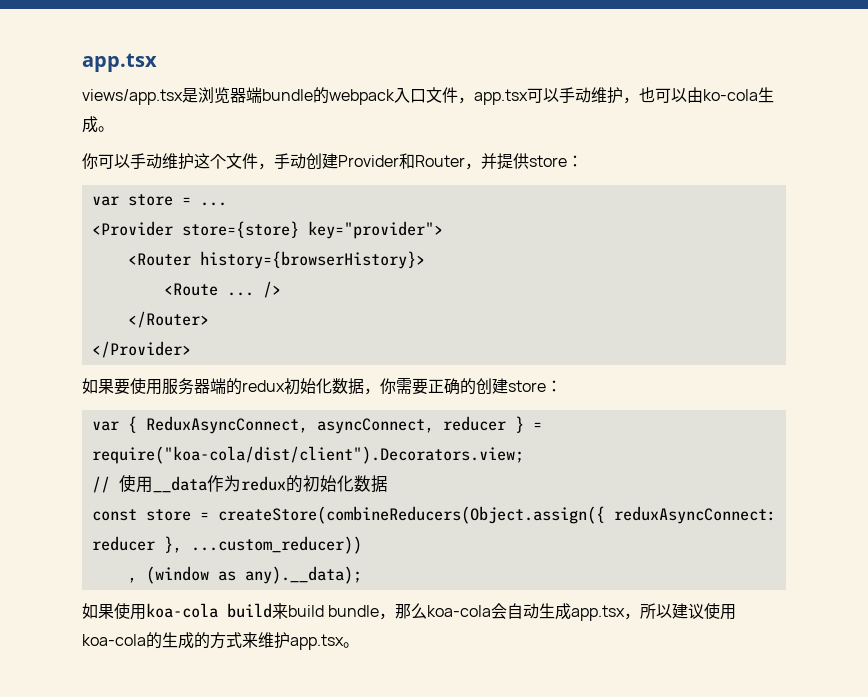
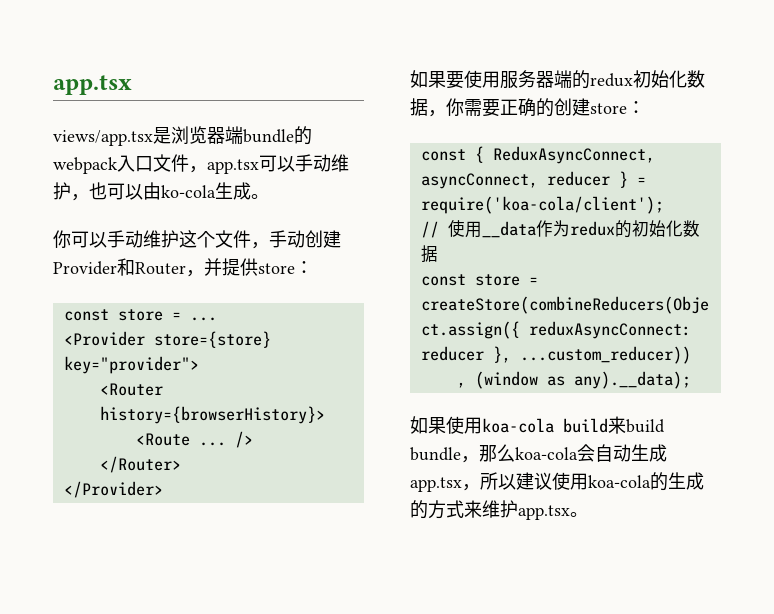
- var store = ...
+ const store = ...
- var { ReduxAsyncConnect, asyncConnect, reducer } = require("koa-cola/dist/client").Decorators.view;
+ const { ReduxAsyncConnect, asyncConnect, reducer } = require('koa-cola/client');

